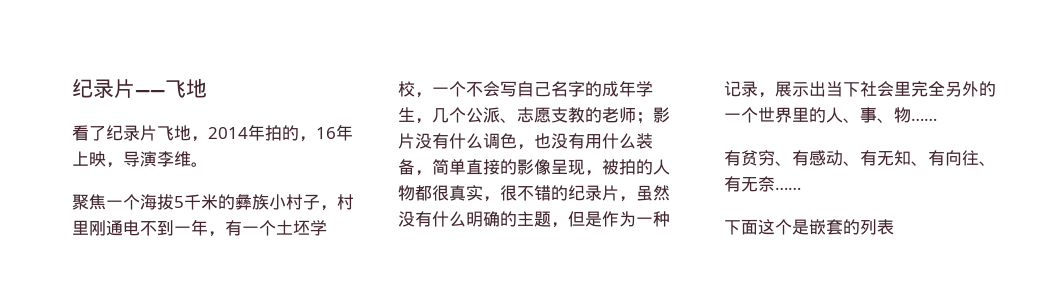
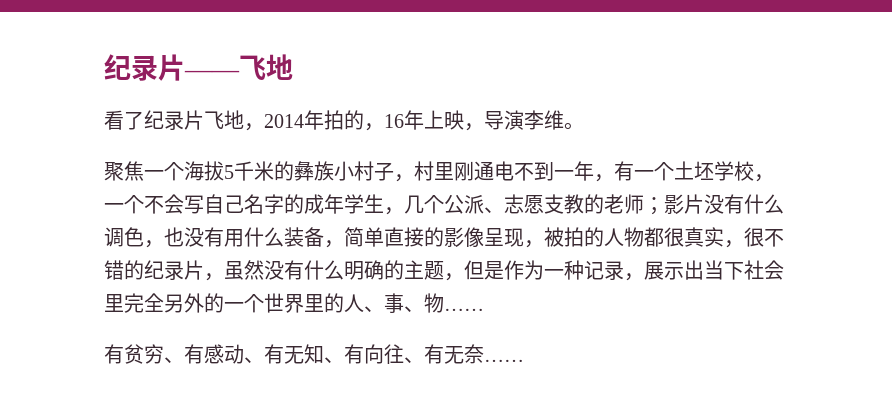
- 下面这个是嵌套的列表

